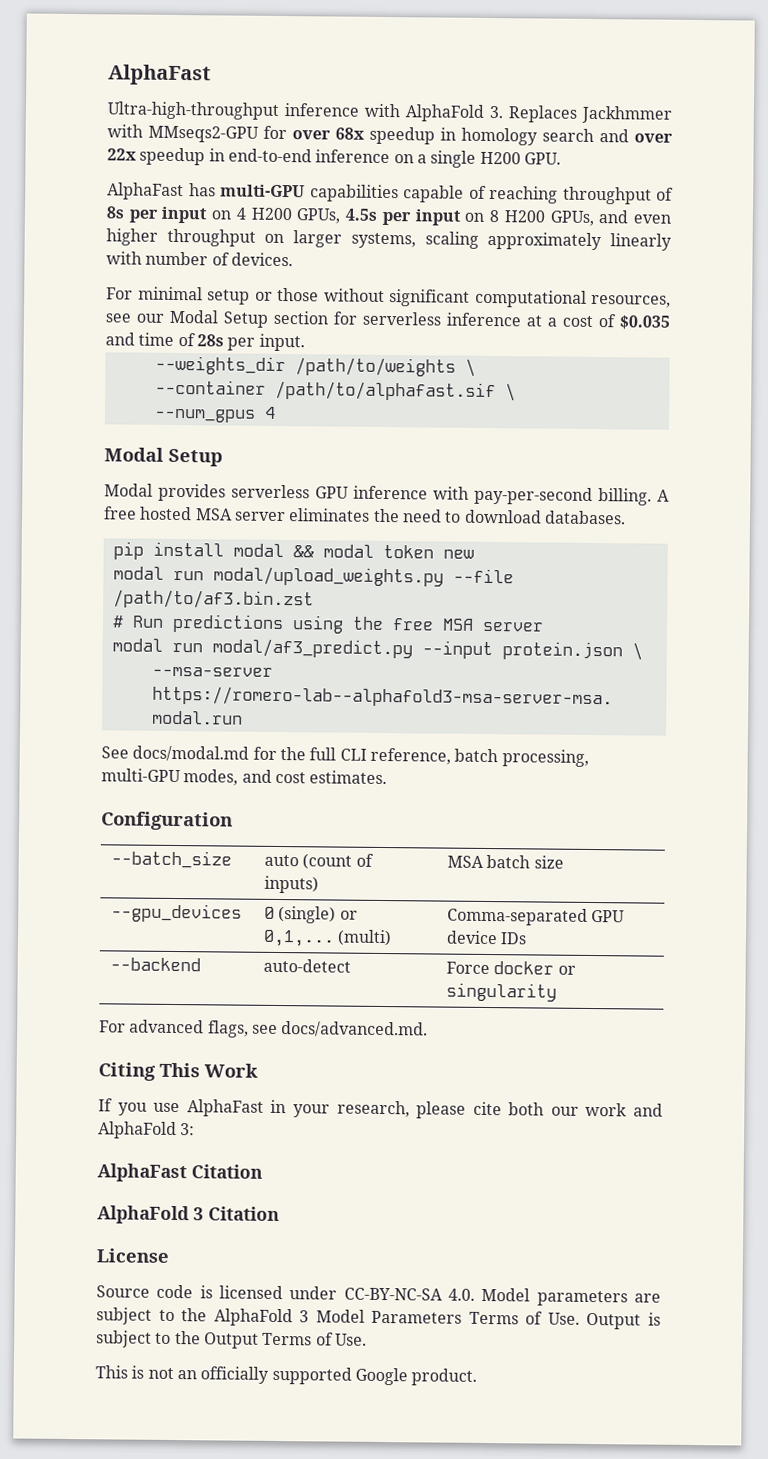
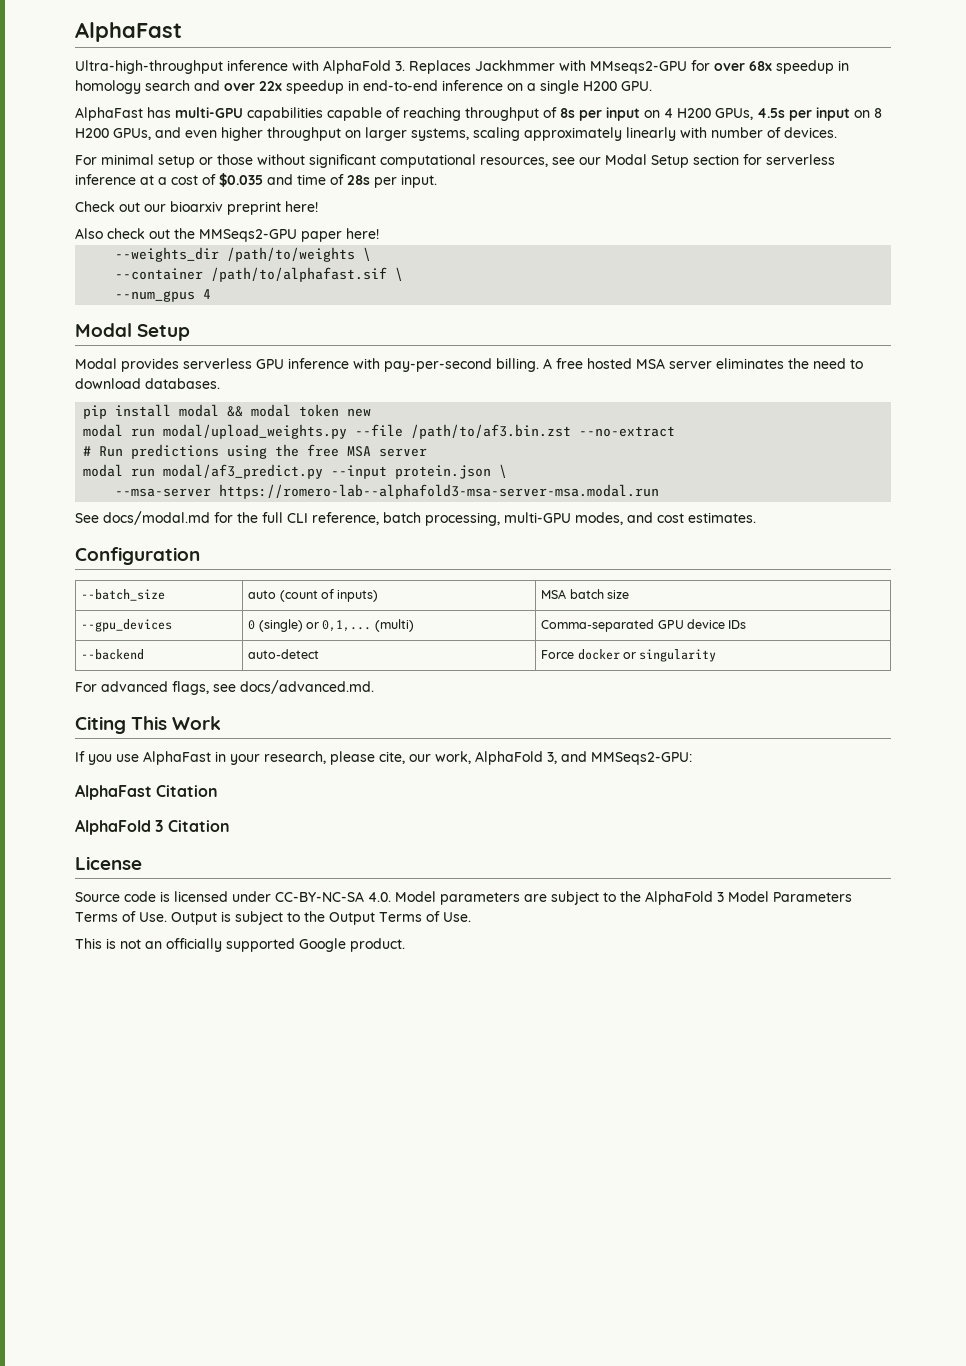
+ Check out our bioarxiv preprint here!
+ Also check out the MMSeqs2-GPU paper here!
- modal run modal/upload_weights.py --file /path/to/af3.bin.zst
+ modal run modal/upload_weights.py --file /path/to/af3.bin.zst --no-extract
- If you use AlphaFast in your research, please cite both our work and AlphaFold 3:
+ If you use AlphaFast in your research, please cite, our work, AlphaFold 3, and MMSeqs2-GPU:

